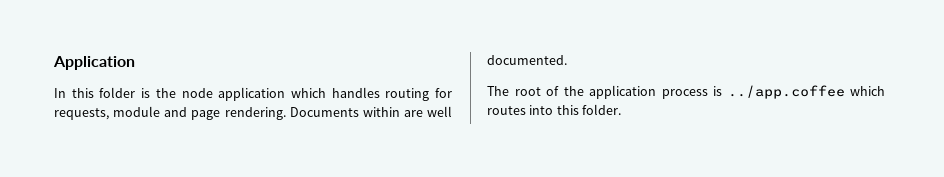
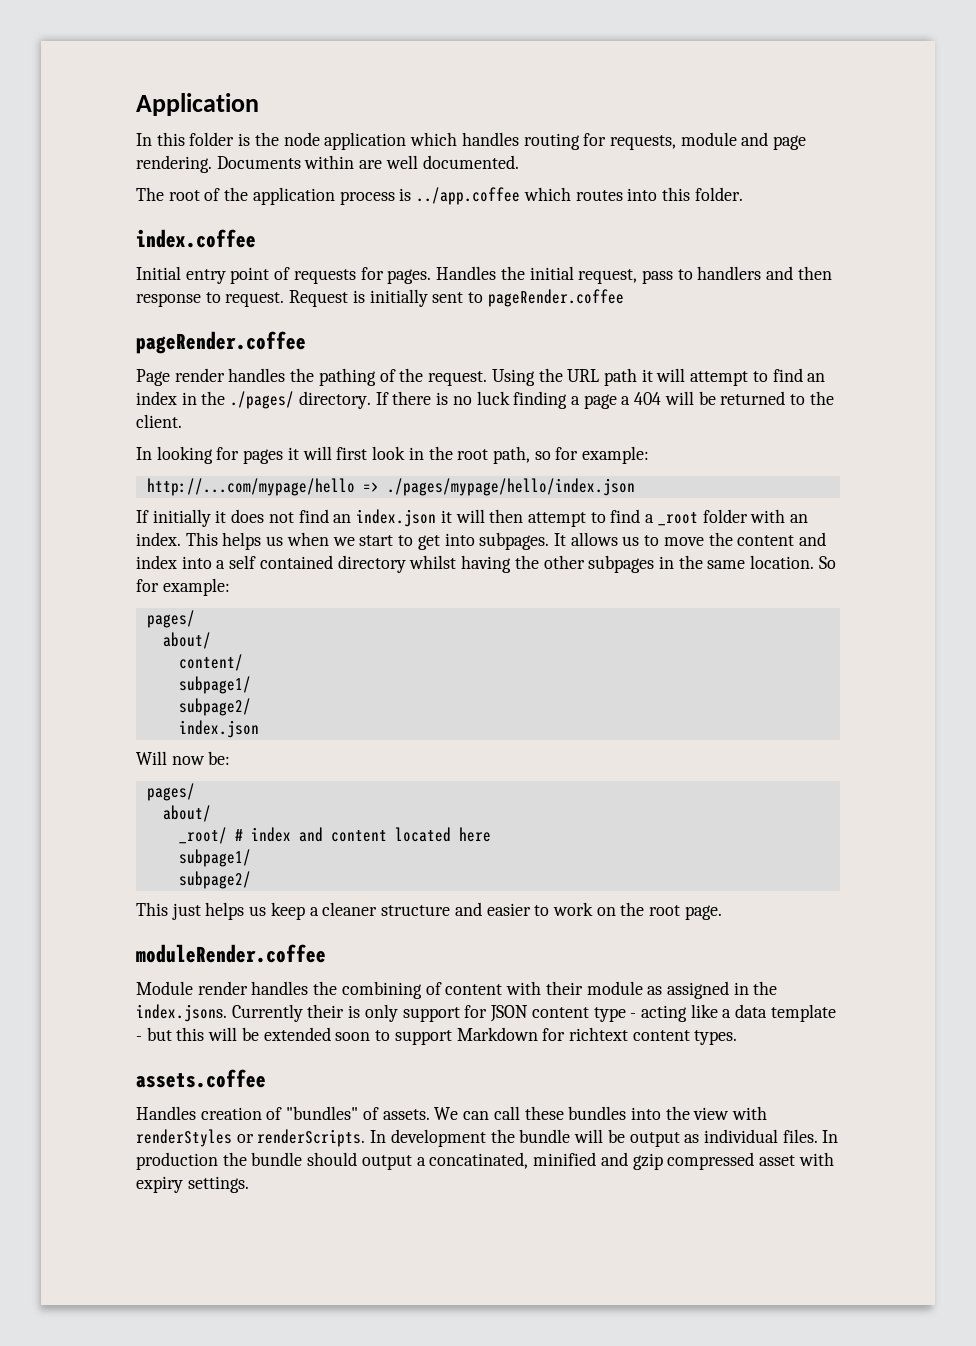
+ index.coffee
+ Initial entry point of requests for pages. Handles the initial request, pass to handlers and then response to request. Request is initially sent to pageRender.coffee
+ pageRender.coffee
+ Page render handles the pathing of the request. Using the URL path it will attempt to find an index in the ./pages/ directory. If there is no luck finding a page a 404 will be returned to the client.
+ In looking for pages it will first look in the root path, so for example:
+ http://...com/mypage/hello => ./pages/mypage/hello/index.json
+ If initially it does not find an index.json it will then attempt to find a _root folder with an index. This helps us when we start to get into subpages. It allows us to move the content and index into a self contained directory whilst having the other subpages in the same location. So for example:
+ pages/
+ about/
+ content/
+ subpage1/
+ subpage2/
+ index.json
+ Will now be:
+ pages/
+ about/
+ _root/ # index and content located here
+ subpage1/
+ subpage2/
+ This just helps us keep a cleaner structure and easier to work on the root page.
+ moduleRender.coffee
+ Module render handles the combining of content with their module as assigned in the index.jsons. Currently their is only support for JSON content type - acting like a data template - but this will be extended soon to support Markdown for richtext content types.
+ assets.coffee
+ Handles creation of "bundles" of assets. We can call these bundles into the view with renderStyles or renderScripts. In development the bundle will be output as individual files. In production the bundle should output a concatinated, minified and gzip compressed asset with expiry settings.

